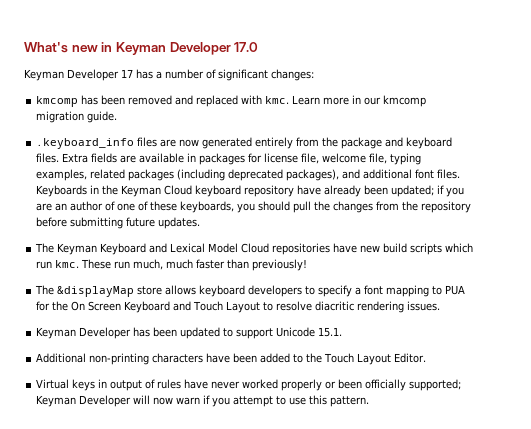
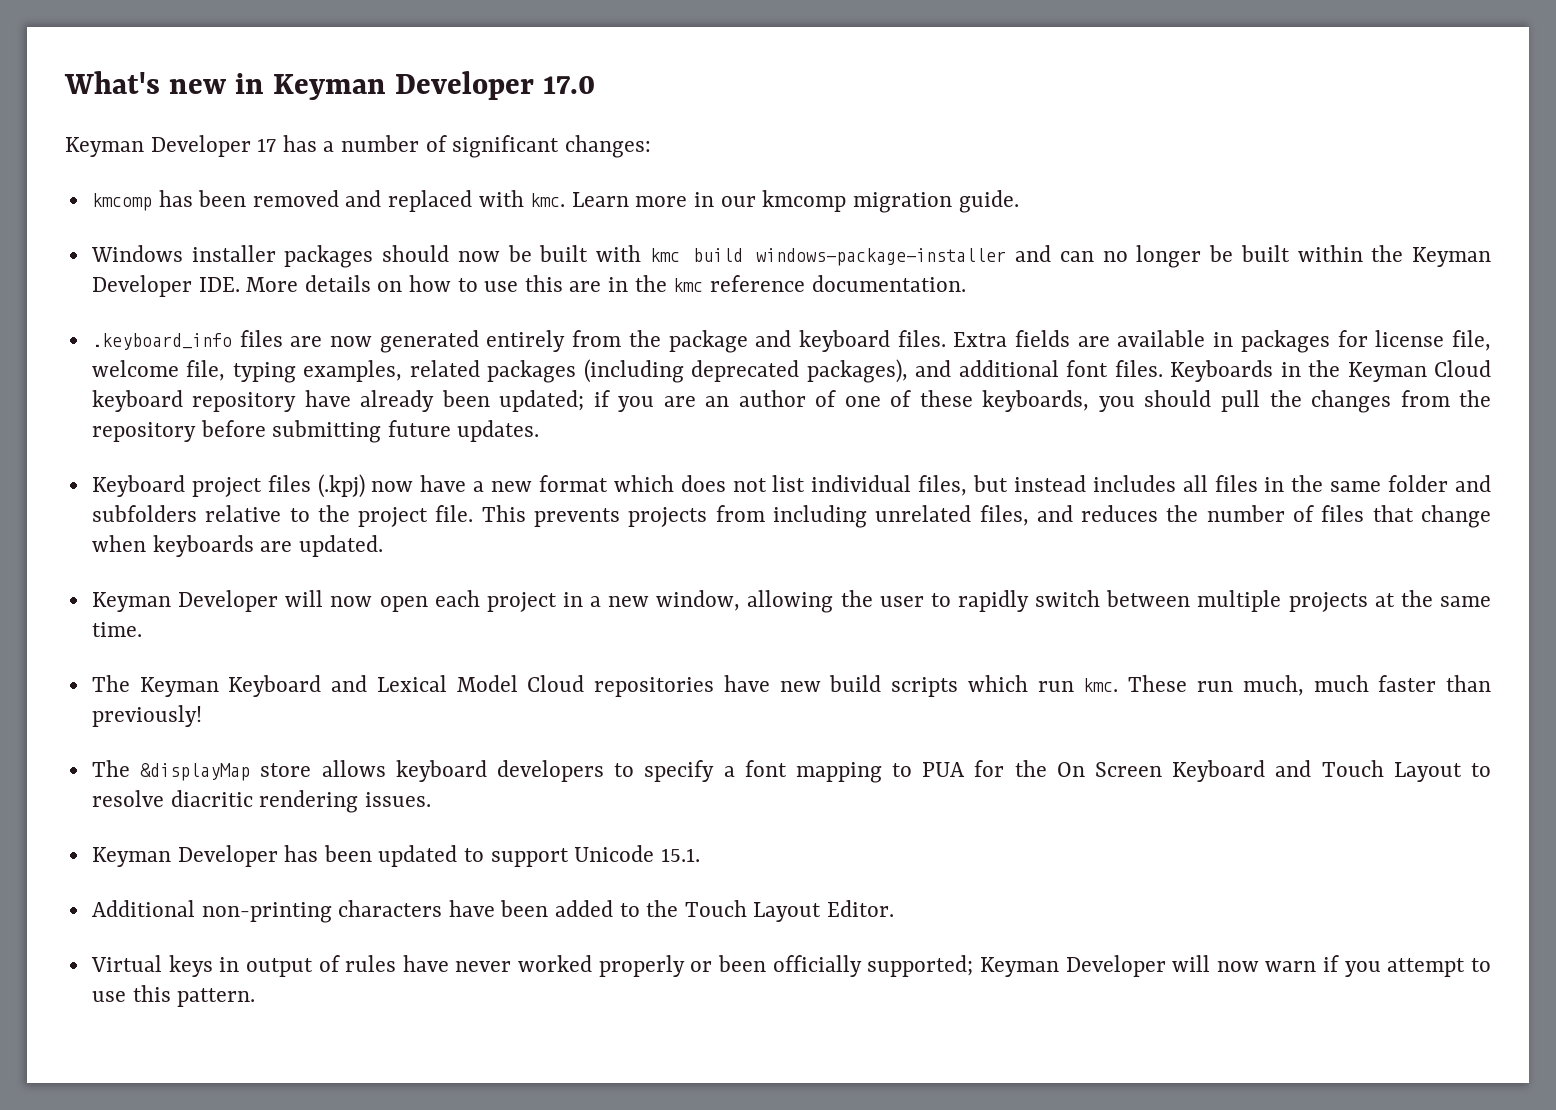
+ Windows installer packages should now be built with kmc build windows-package-installer and can no longer be built within the Keyman Developer IDE. More details on how to use this are in the kmc reference documentation.
+ Keyboard project files (.kpj) now have a new format which does not list individual files, but instead includes all files in the same folder and subfolders relative to the project file. This prevents projects from including unrelated files, and reduces the number of files that change when keyboards are updated.
+ Keyman Developer will now open each project in a new window, allowing the user to rapidly switch between multiple projects at the same time.

